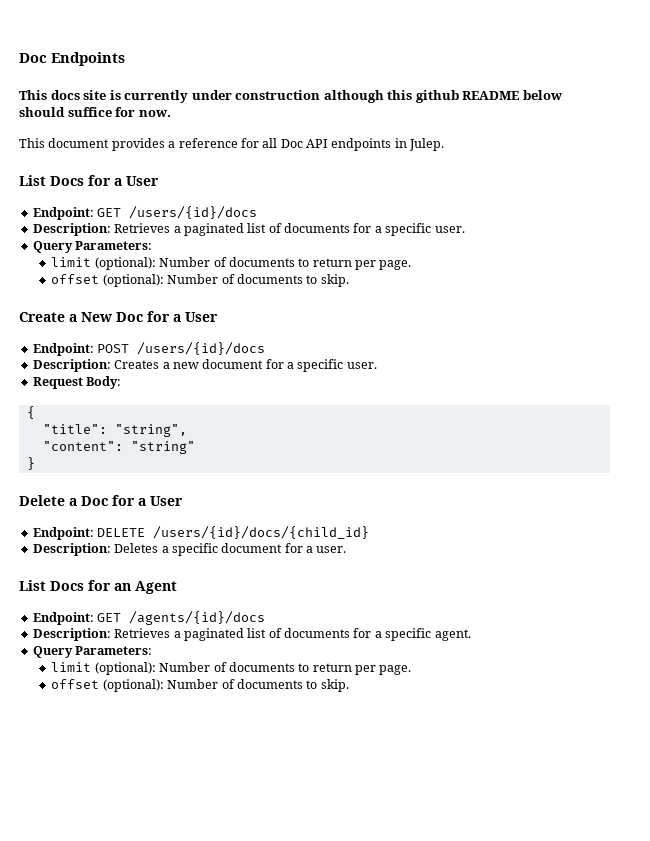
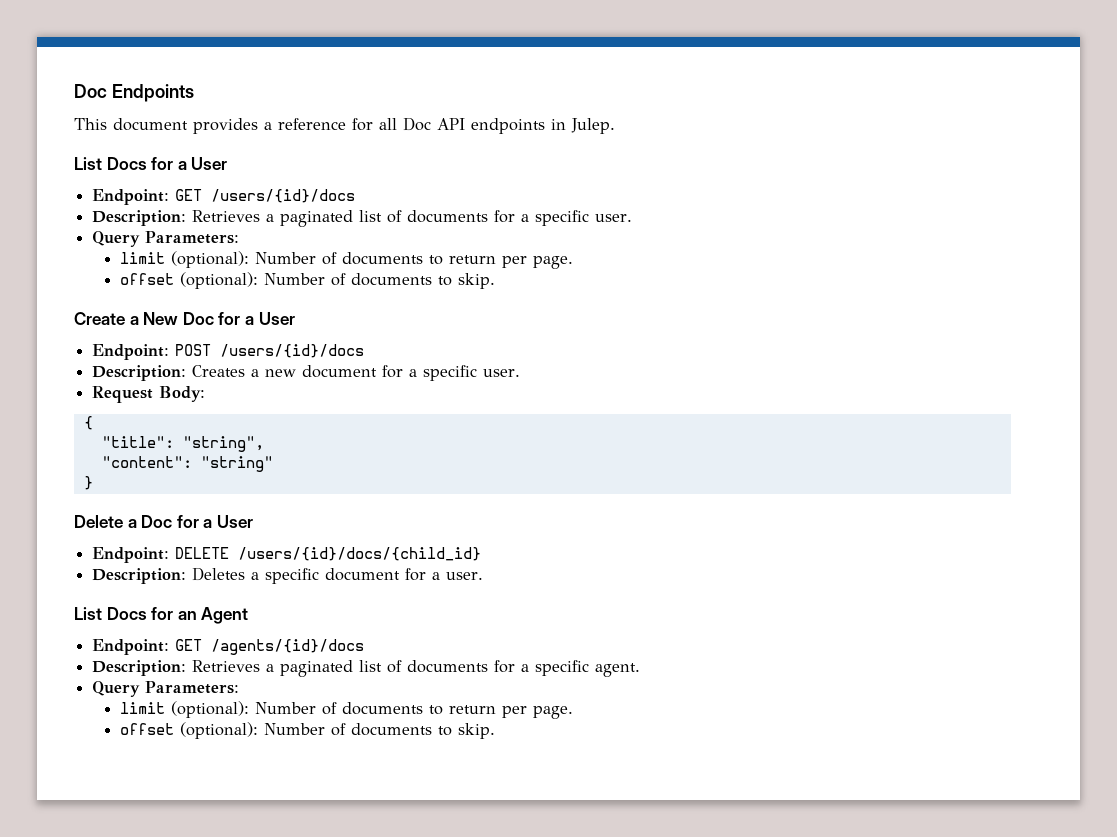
- This docs site is currently under construction although this github README below should suffice for now.

